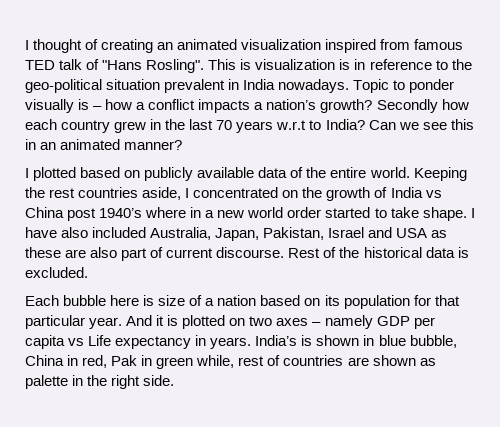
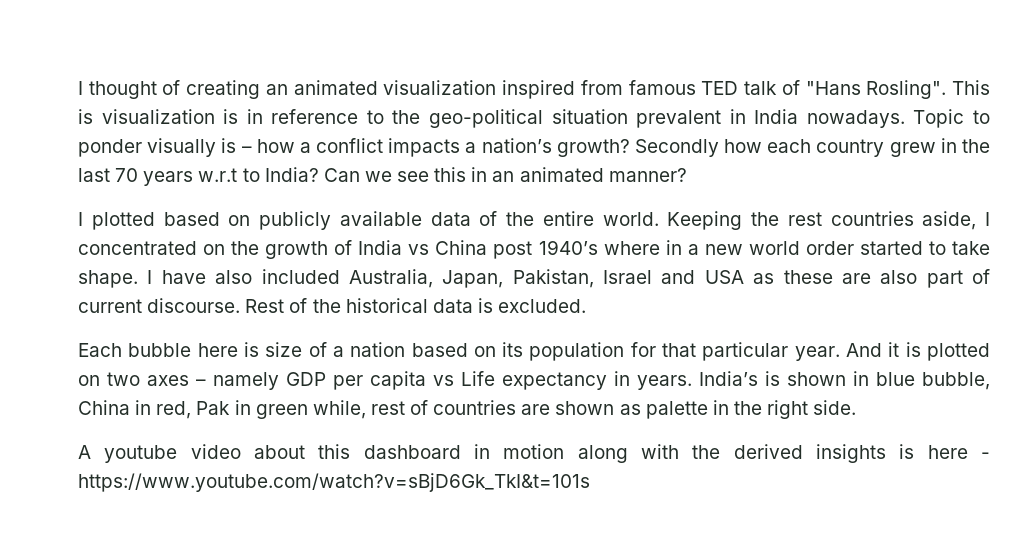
+ A youtube video about this dashboard in motion along with the derived insights is here - https://www.youtube.com/watch?v=sBjD6Gk_TkI&t=101s

